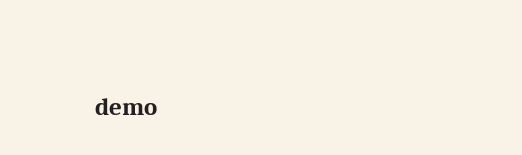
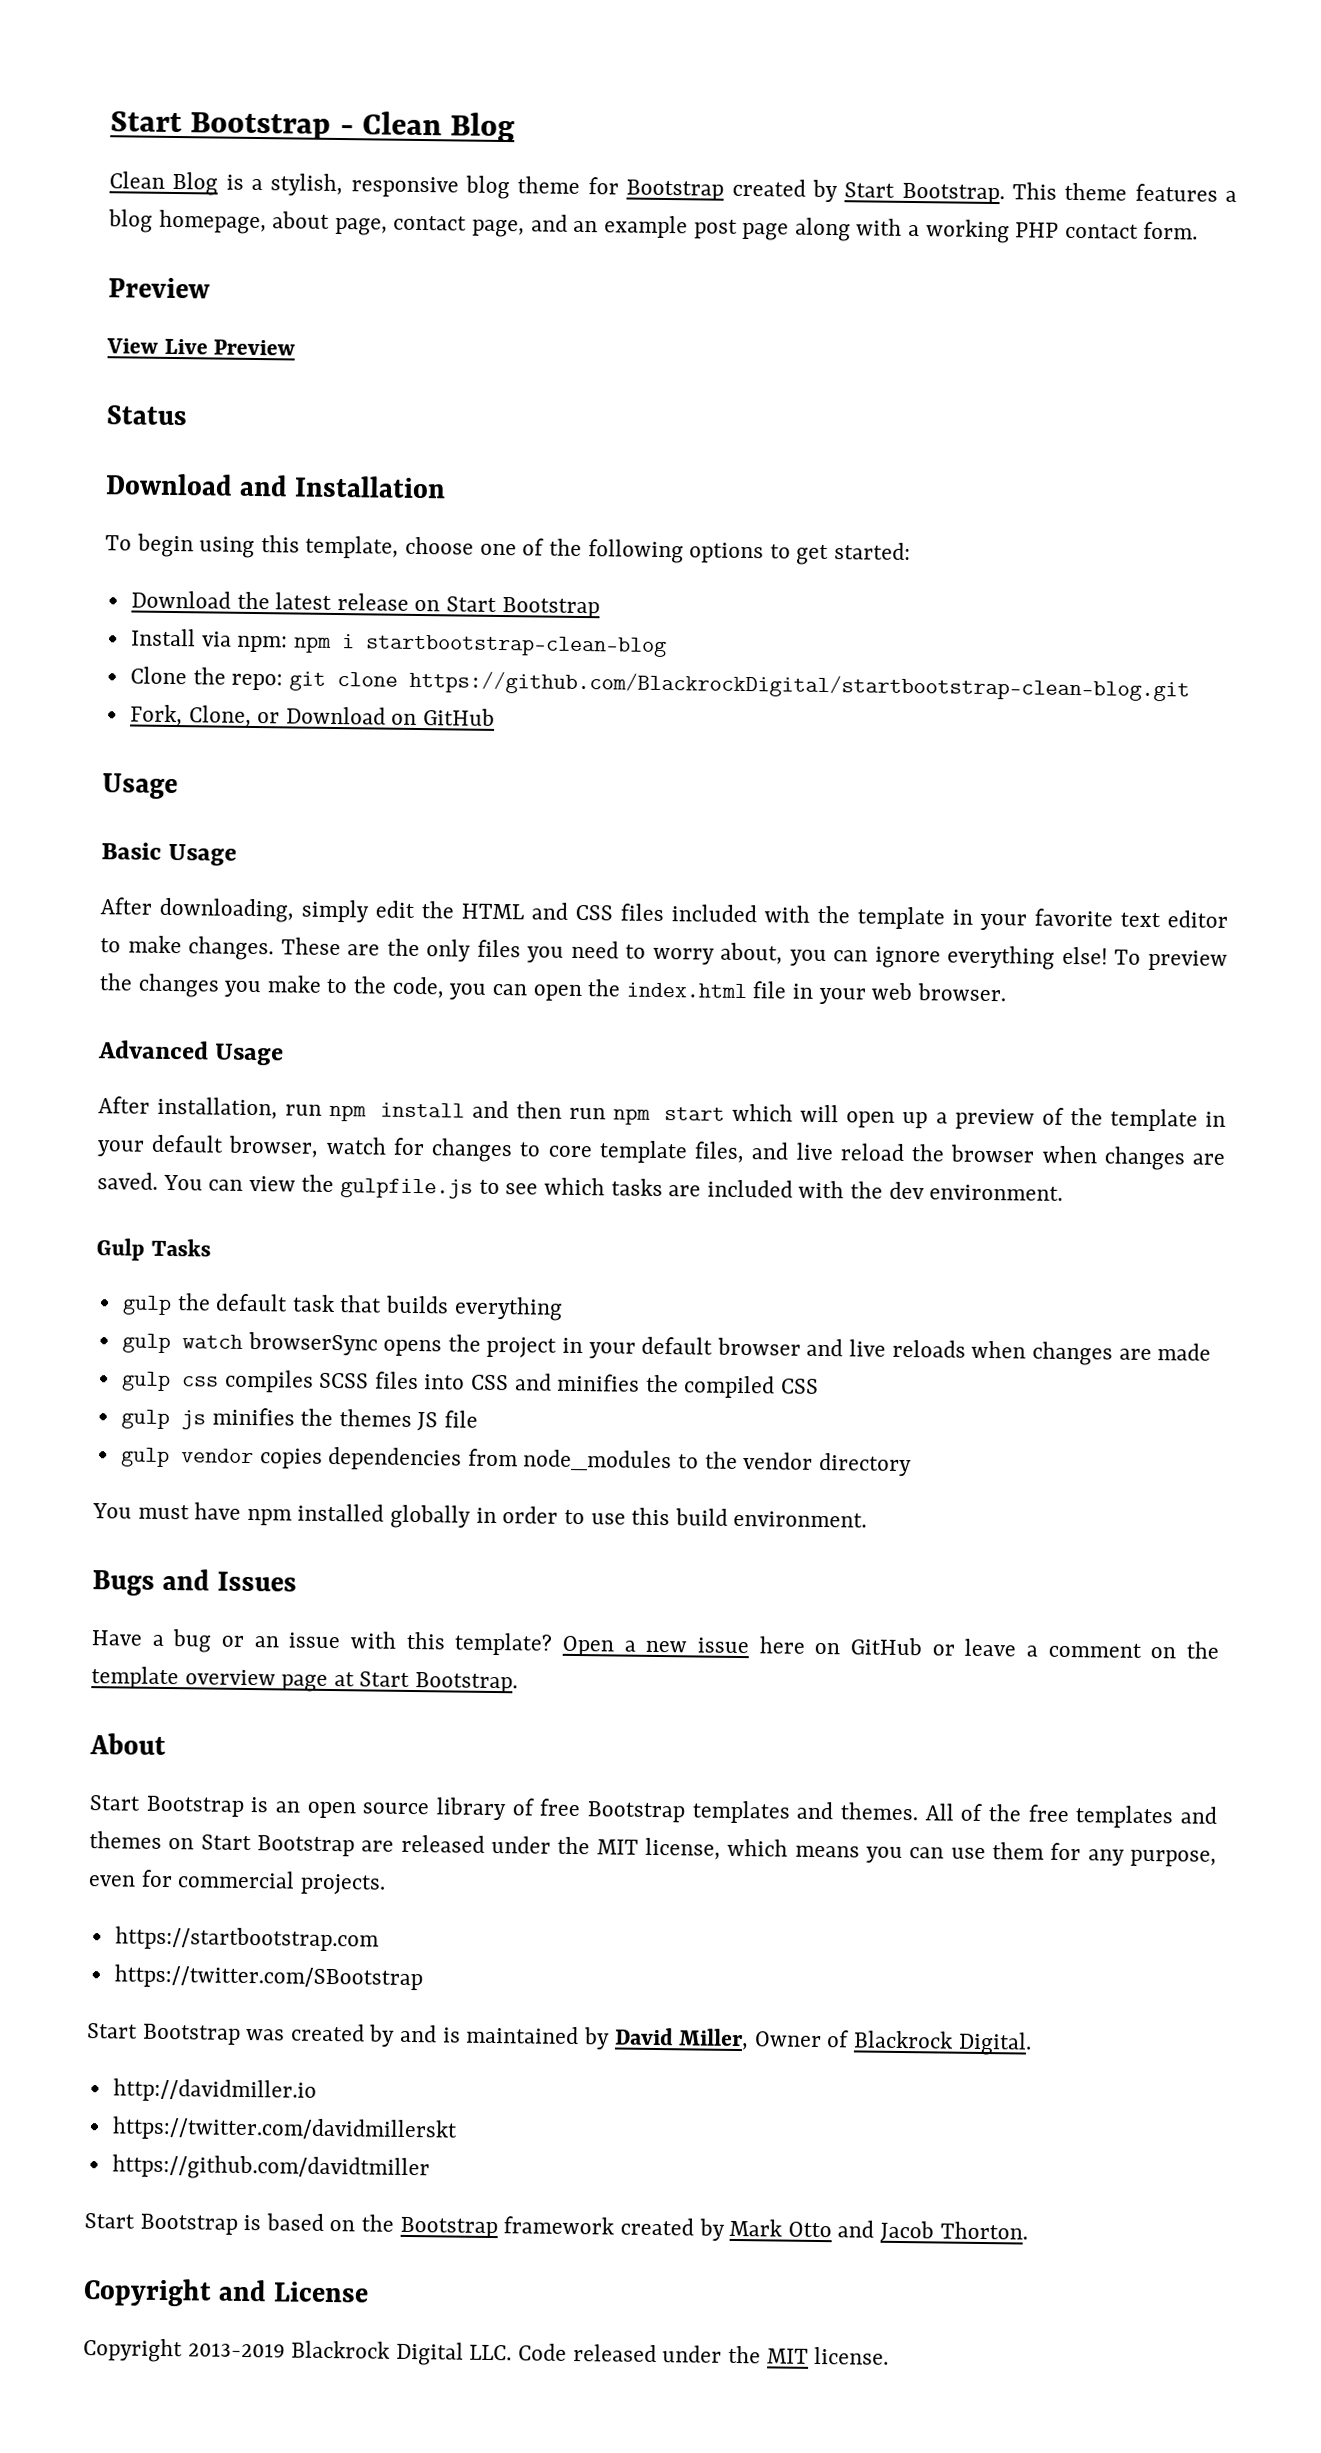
- demo
+ Start Bootstrap - Clean Blog
+ Clean Blog is a stylish, responsive blog theme for Bootstrap created by Start Bootstrap. This theme features a blog homepage, about page, contact page, and an example post page along with a working PHP contact form.
+ Preview
+ View Live Preview
+ Status
+ Download and Installation
+ To begin using this template, choose one of the following options to get started:
+ Download the latest release on Start Bootstrap
+ Install via npm: npm i startbootstrap-clean-blog
+ Clone the repo: git clone https://github.com/BlackrockDigital/startbootstrap-clean-blog.git
+ Fork, Clone, or Download on GitHub
+ Usage
+ Basic Usage
+ After downloading, simply edit the HTML and CSS files included with the template in your favorite text editor to make changes. These are the only files you need to worry about, you can ignore everything else! To preview the changes you make to the code, you can open the index.html file in your web browser.
+ Advanced Usage
+ After installation, run npm install and then run npm start which will open up a preview of the template in your default browser, watch for changes to core template files, and live reload the browser when changes are saved. You can view the gulpfile.js to see which tasks are included with the dev environment.
+ Gulp Tasks
+ gulp the default task that builds everything
+ gulp watch browserSync opens the project in your default browser and live reloads when changes are made
+ gulp css compiles SCSS files into CSS and minifies the compiled CSS
+ gulp js minifies the themes JS file
+ gulp vendor copies dependencies from node_modules to the vendor directory
+ You must have npm installed globally in order to use this build environment.
+ Bugs and Issues
+ Have a bug or an issue with this template? Open a new issue here on GitHub or leave a comment on the template overview page at Start Bootstrap.
+ About
+ Start Bootstrap is an open source library of free Bootstrap templates and themes. All of the free templates and themes on Start Bootstrap are released under the MIT license, which means you can use them for any purpose, even for commercial projects.
+ https://startbootstrap.com
+ https://twitter.com/SBootstrap
+ Start Bootstrap was created by and is maintained by David Miller, Owner of Blackrock Digital.
+ http://davidmiller.io
+ https://twitter.com/davidmillerskt
+ https://github.com/davidtmiller
+ Start Bootstrap is based on the Bootstrap framework created by Mark Otto and Jacob Thorton.
+ Copyright and License
+ Copyright 2013-2019 Blackrock Digital LLC. Code released under the MIT license.

